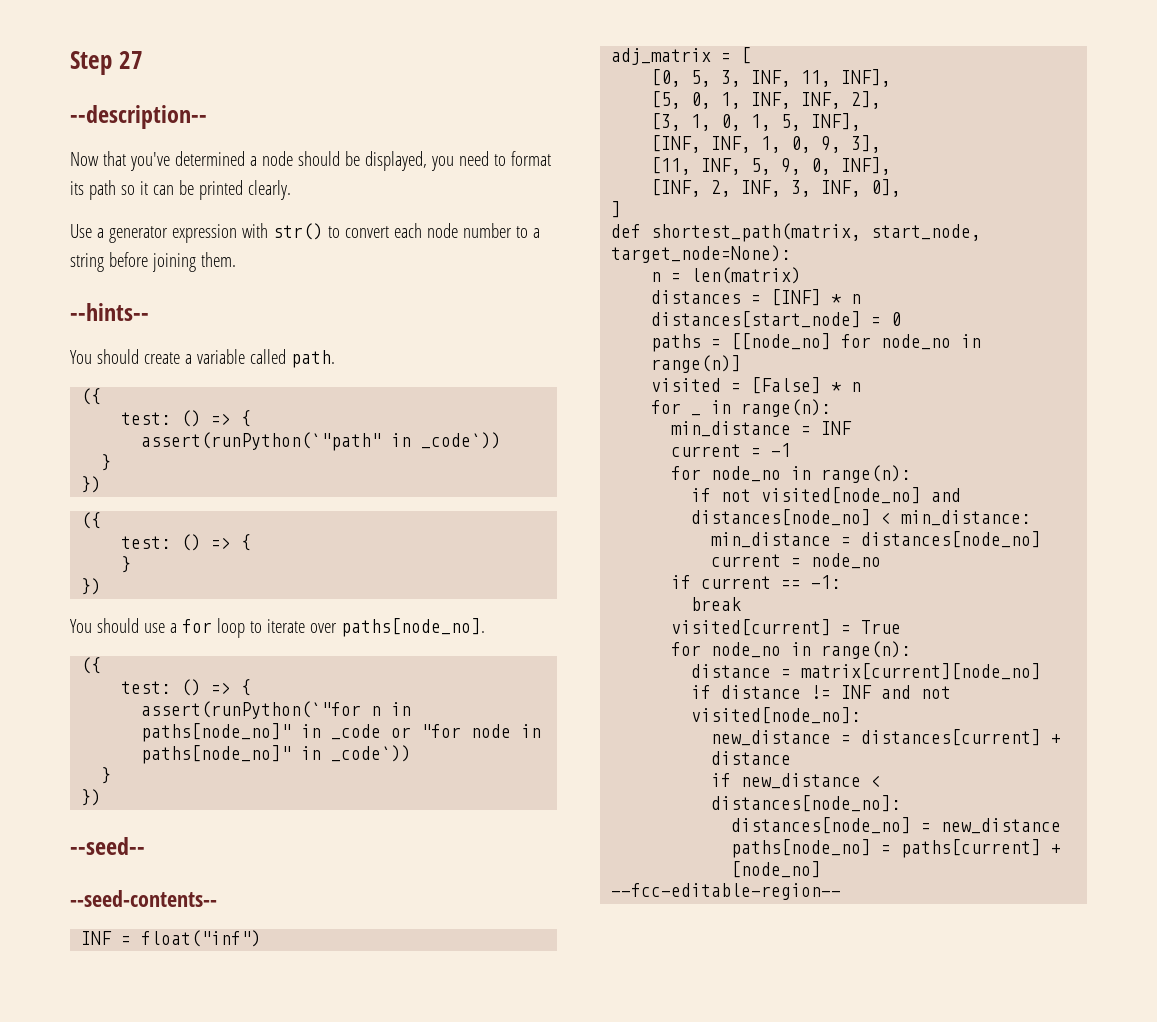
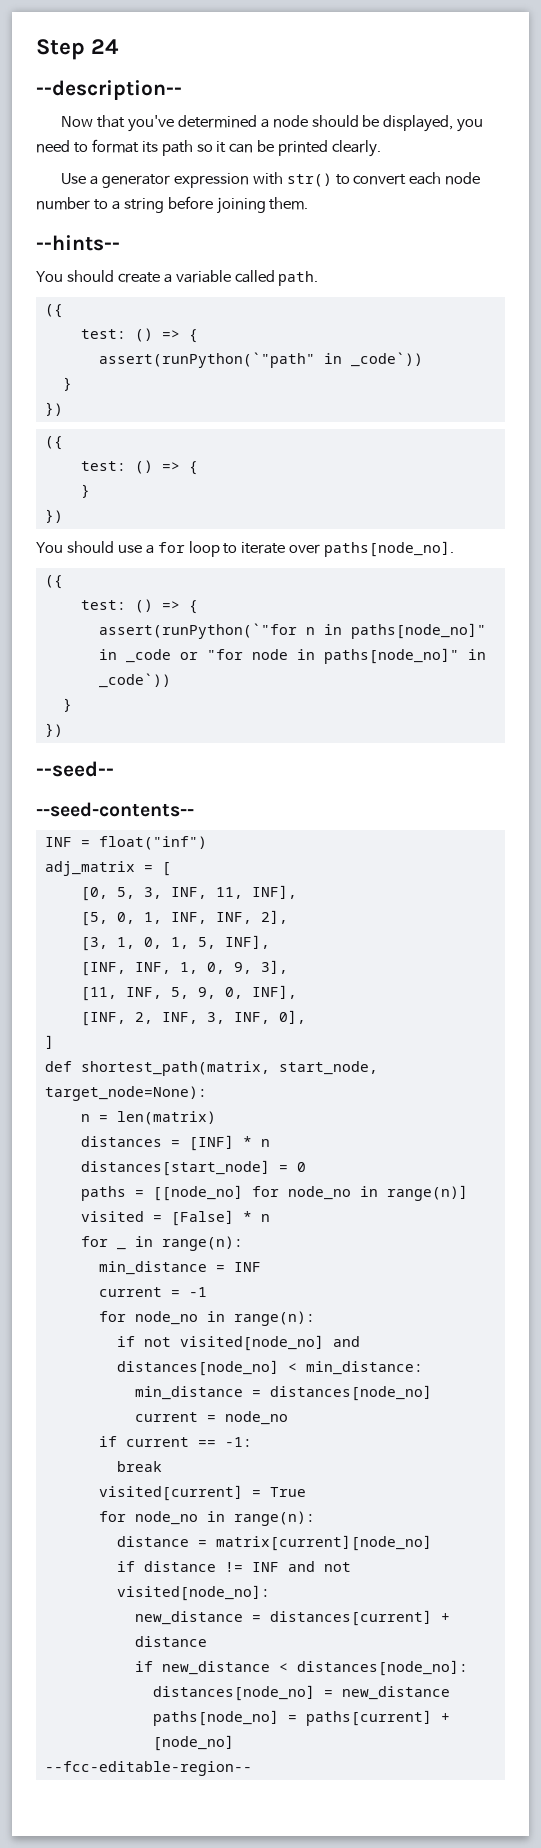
- Step 27
+ Step 24

